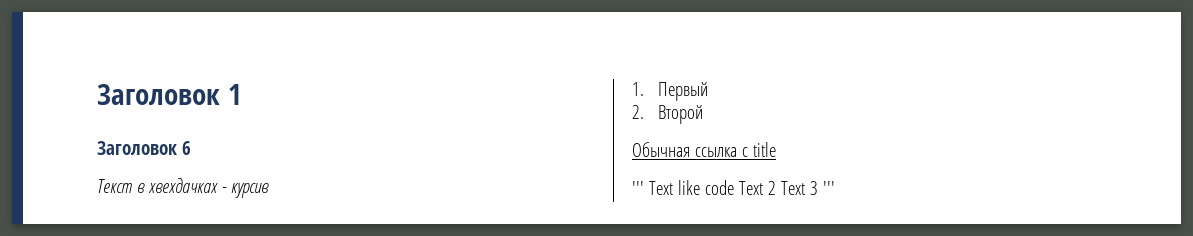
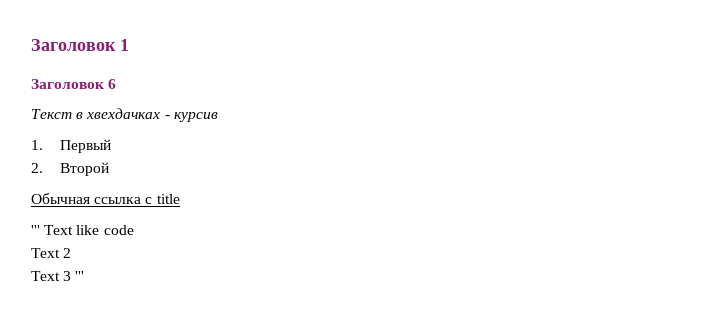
- ''' Text like code Text 2 Text 3 '''
+ ''' Text like code
+ Text 2
+ Text 3 '''

